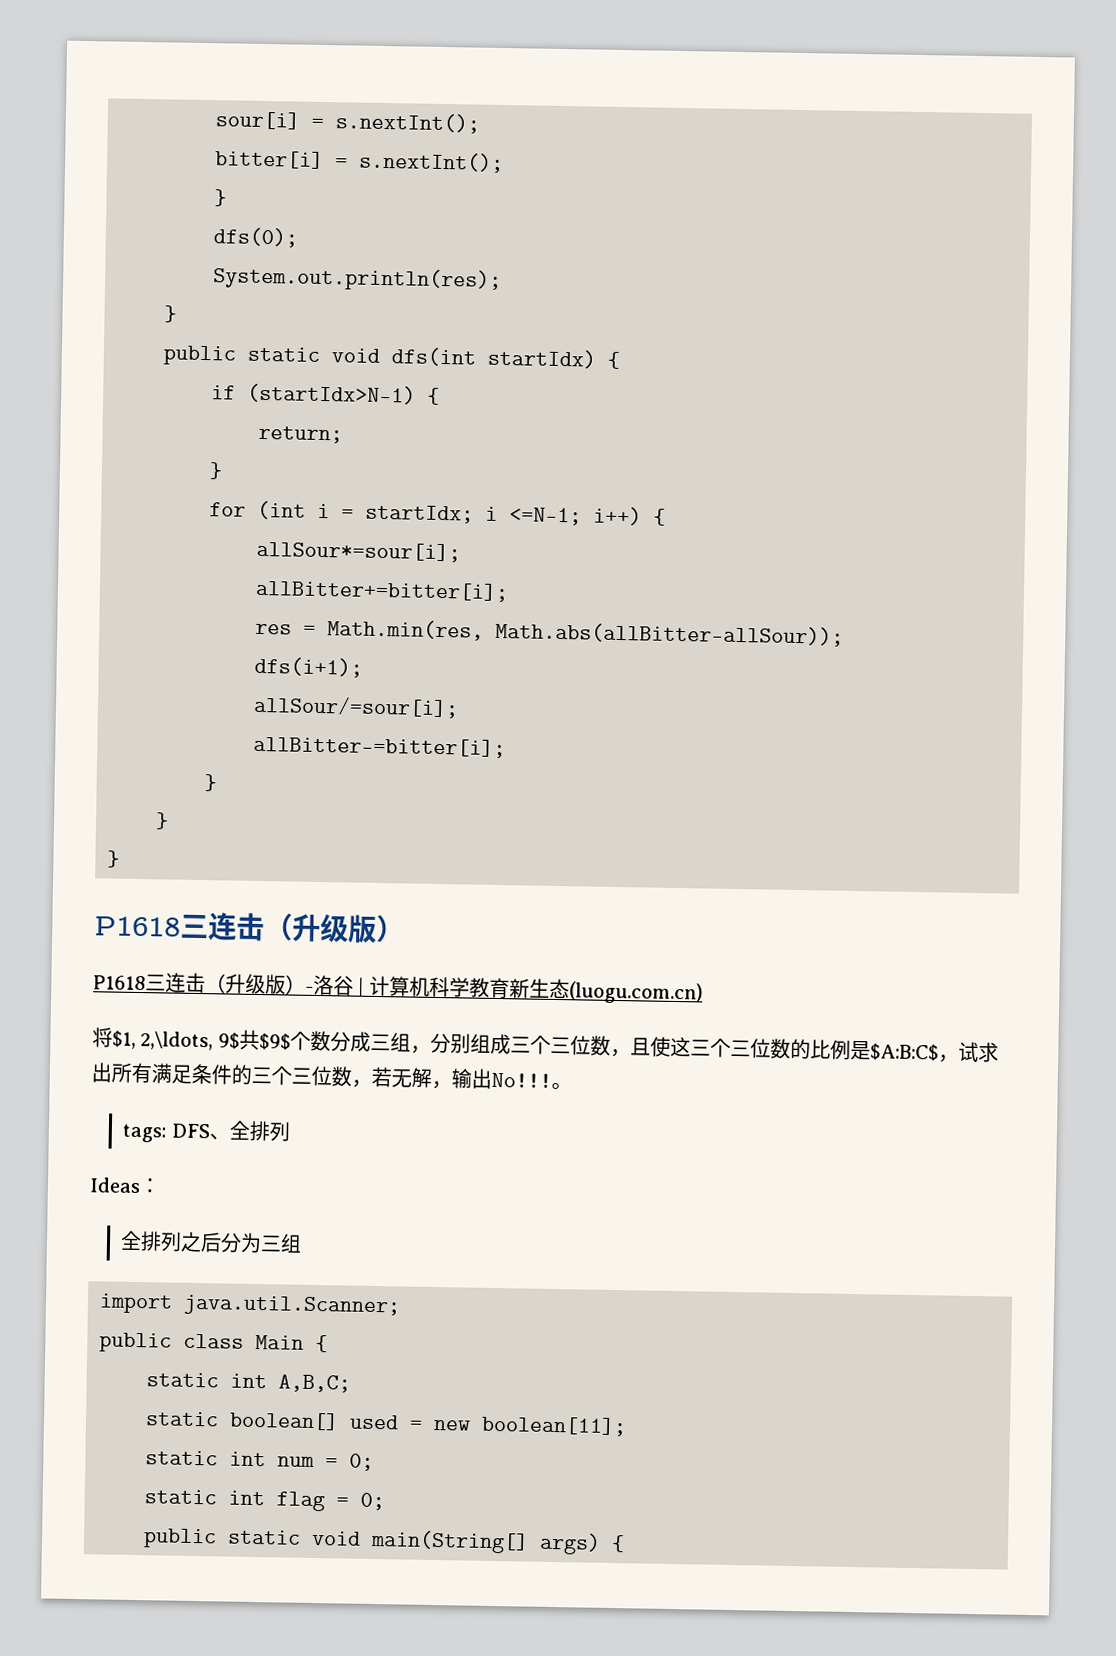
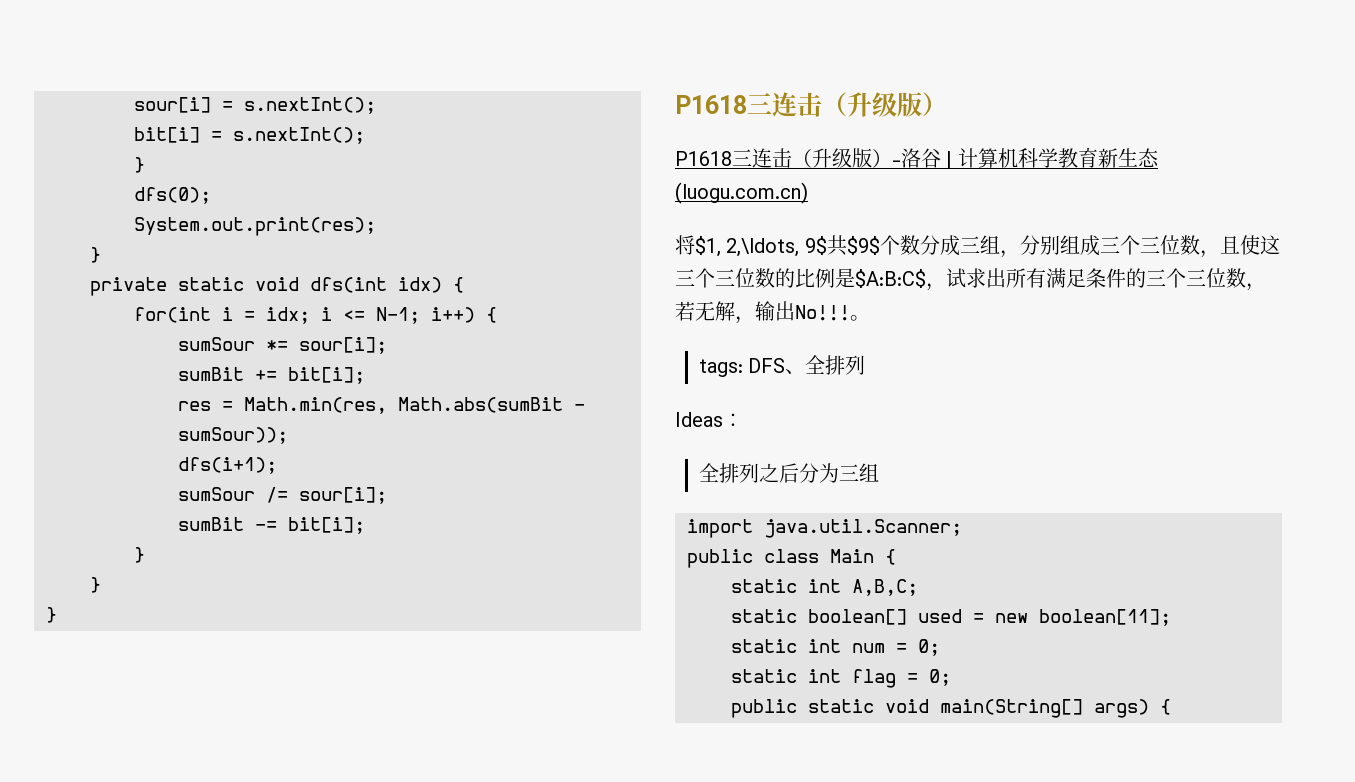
- bitter[i] = s.nextInt();
+ bit[i] = s.nextInt();
- System.out.println(res);
+ System.out.print(res);
  }
- public static void dfs(int startIdx) {
- if (startIdx>N-1) {
- return;
- }
- for (int i = startIdx; i <=N-1; i++) {
- allSour*=sour[i];
- allBitter+=bitter[i];
- res = Math.min(res, Math.abs(allBitter-allSour));
+ private static void dfs(int idx) {
+ for(int i = idx; i <= N-1; i++) {
+ sumSour *= sour[i];
+ sumBit += bit[i];
+ res = Math.min(res, Math.abs(sumBit - sumSour));
  dfs(i+1);
- allSour/=sour[i];
- allBitter-=bitter[i];
+ sumSour /= sour[i];
+ sumBit -= bit[i];

